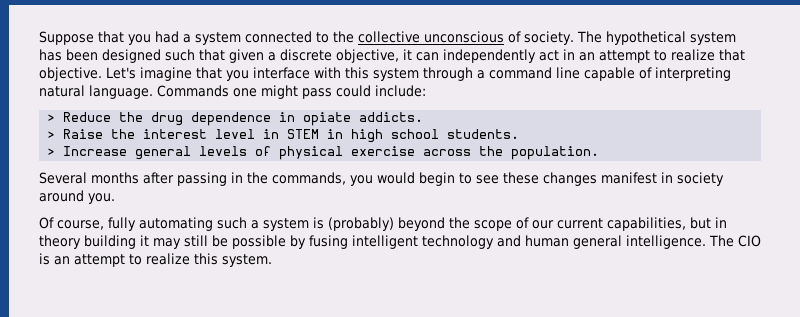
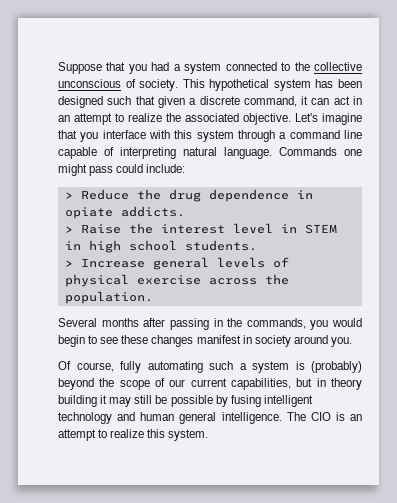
- The hypothetical system has been designed such that given a discrete objective, it can independently act in an attempt to realize that objective.
+ This hypothetical system has been designed such that given a discrete command, it can act in an attempt to realize the associated objective.

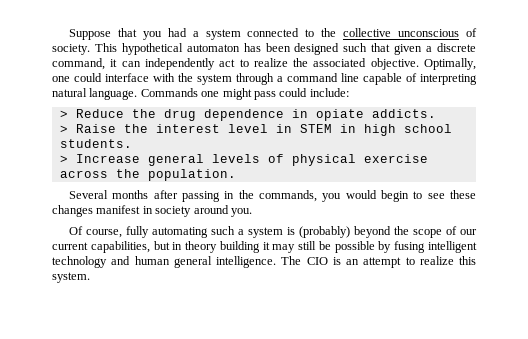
- This hypothetical system has been designed such that given a discrete command, it can act in an attempt to realize the associated objective.
+ This hypothetical automaton has been designed such that given a discrete command, it can independently act to realize the associated objective.
- Let's imagine that you interface with this system through a command line capable of interpreting natural language.
+ Optimally, one could interface with the system through a command line capable of interpreting natural language.

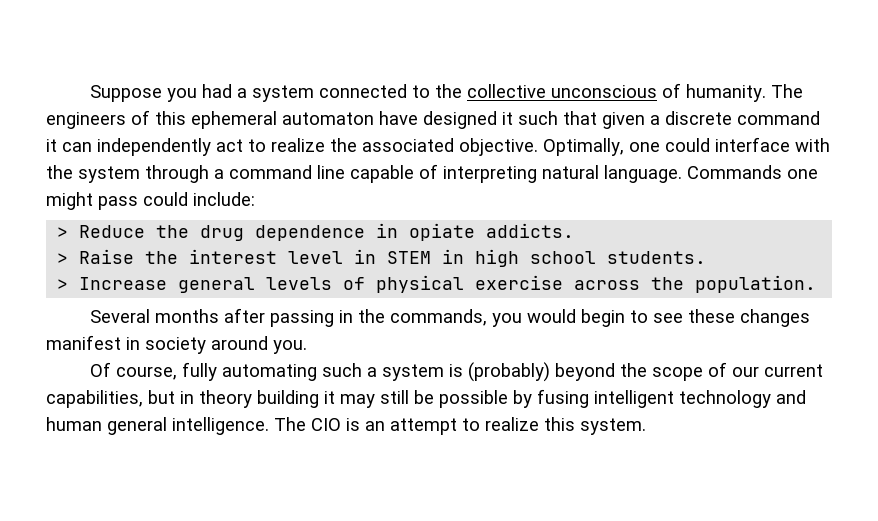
- Suppose that you had a system connected to the collective unconscious of society. This hypothetical automaton has been designed such that given a discrete command, it can independently act to realize the associated objective.
+ Suppose you had a system connected to the collective unconscious of humanity. The engineers of this ephemeral automaton have designed it such that given a discrete command it can independently act to realize the associated objective.

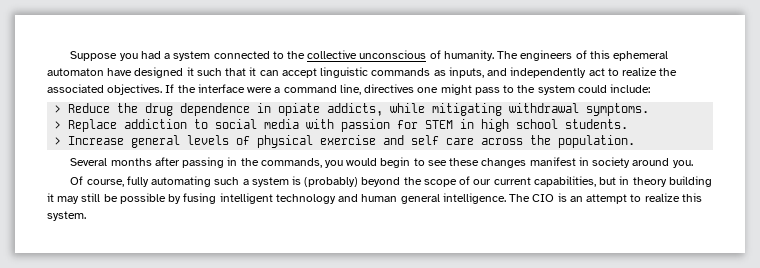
- The engineers of this ephemeral automaton have designed it such that given a discrete command it can independently act to realize the associated objective. Optimally, one could interface with the system through a command line capable of interpreting natural language. Commands one might pass could include:
+ The engineers of this ephemeral automaton have designed it such that it can accept linguistic commands as inputs, and independently act to realize the associated objectives. If the interface were a command line, directives one might pass to the system could include:
- > Reduce the drug dependence in opiate addicts.
- > Raise the interest level in STEM in high school students.
+ > Reduce the drug dependence in opiate addicts, while mitigating withdrawal symptoms.
+ > Replace addiction to social media with passion for STEM in high school students.
- > Increase general levels of physical exercise across the population.
+ > Increase general levels of physical exercise and self care across the population.

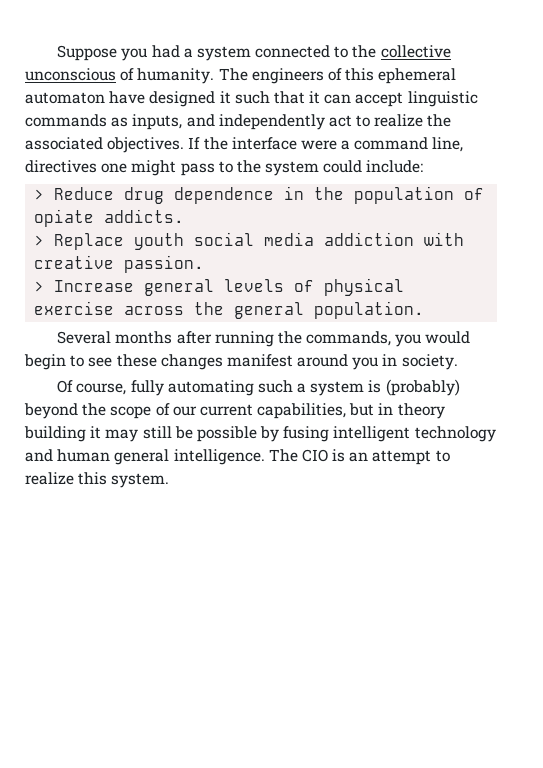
- > Reduce the drug dependence in opiate addicts, while mitigating withdrawal symptoms.
- > Replace addiction to social media with passion for STEM in high school students.
+ > Reduce drug dependence in the population of opiate addicts.
+ > Replace youth social media addiction with creative passion.
- > Increase general levels of physical exercise and self care across the population.
+ > Increase general levels of physical exercise across the general population.
- Several months after passing in the commands, you would begin to see these changes manifest in society around you.
+ Several months after running the commands, you would begin to see these changes manifest around you in society.

